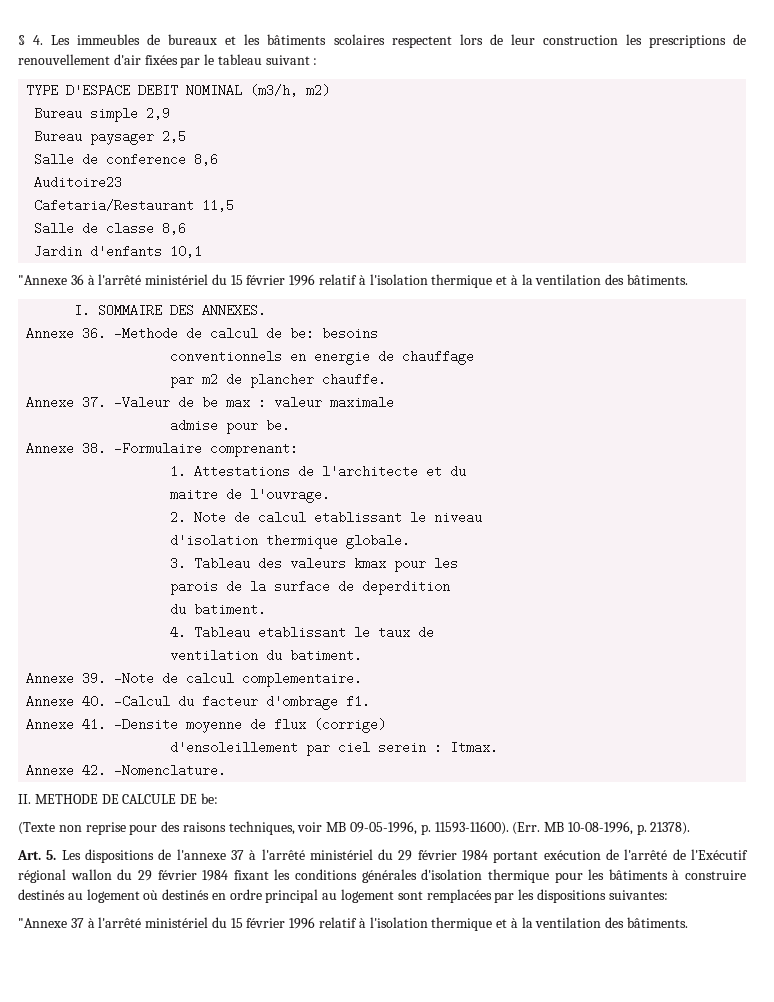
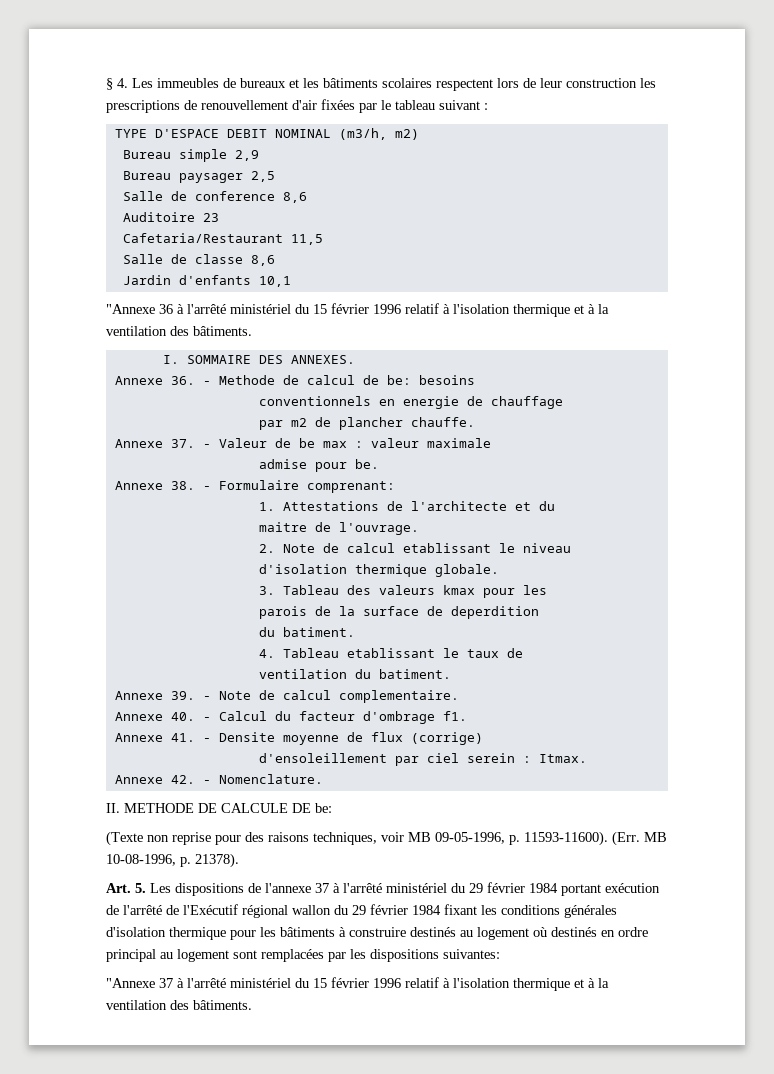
- Auditoire23
+ Auditoire 23
- Annexe 36. -Methode de calcul de be: besoins
+ Annexe 36. - Methode de calcul de be: besoins
- Annexe 37. -Valeur de be max : valeur maximale
+ Annexe 37. - Valeur de be max : valeur maximale
- Annexe 38. -Formulaire comprenant:
+ Annexe 38. - Formulaire comprenant:
- Annexe 39. -Note de calcul complementaire.
+ Annexe 39. - Note de calcul complementaire.
- Annexe 40. -Calcul du facteur d'ombrage f1.
+ Annexe 40. - Calcul du facteur d'ombrage f1.
- Annexe 41. -Densite moyenne de flux (corrige)
+ Annexe 41. - Densite moyenne de flux (corrige)
- Annexe 42. -Nomenclature.
+ Annexe 42. - Nomenclature.

